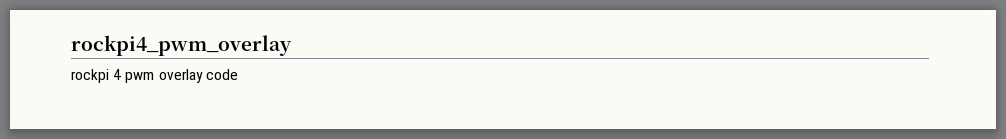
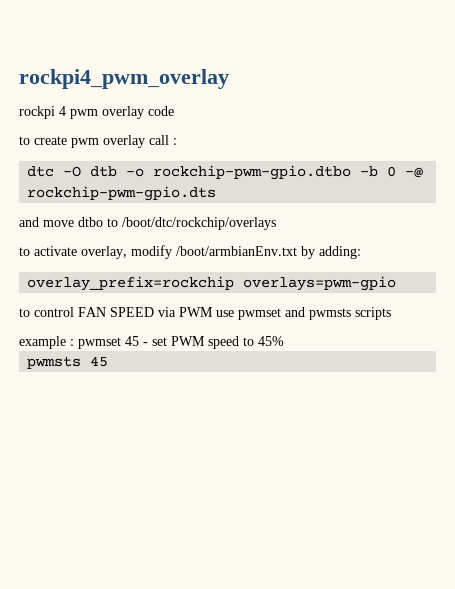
+ to create pwm overlay call :
+ dtc -O dtb -o rockchip-pwm-gpio.dtbo -b 0 -@ rockchip-pwm-gpio.dts
+ and move dtbo to /boot/dtc/rockchip/overlays
+ to activate overlay, modify /boot/armbianEnv.txt by adding:
+ overlay_prefix=rockchip overlays=pwm-gpio
+ to control FAN SPEED via PWM use pwmset and pwmsts scripts
+ example : pwmset 45 - set PWM speed to 45%
+ pwmsts 45

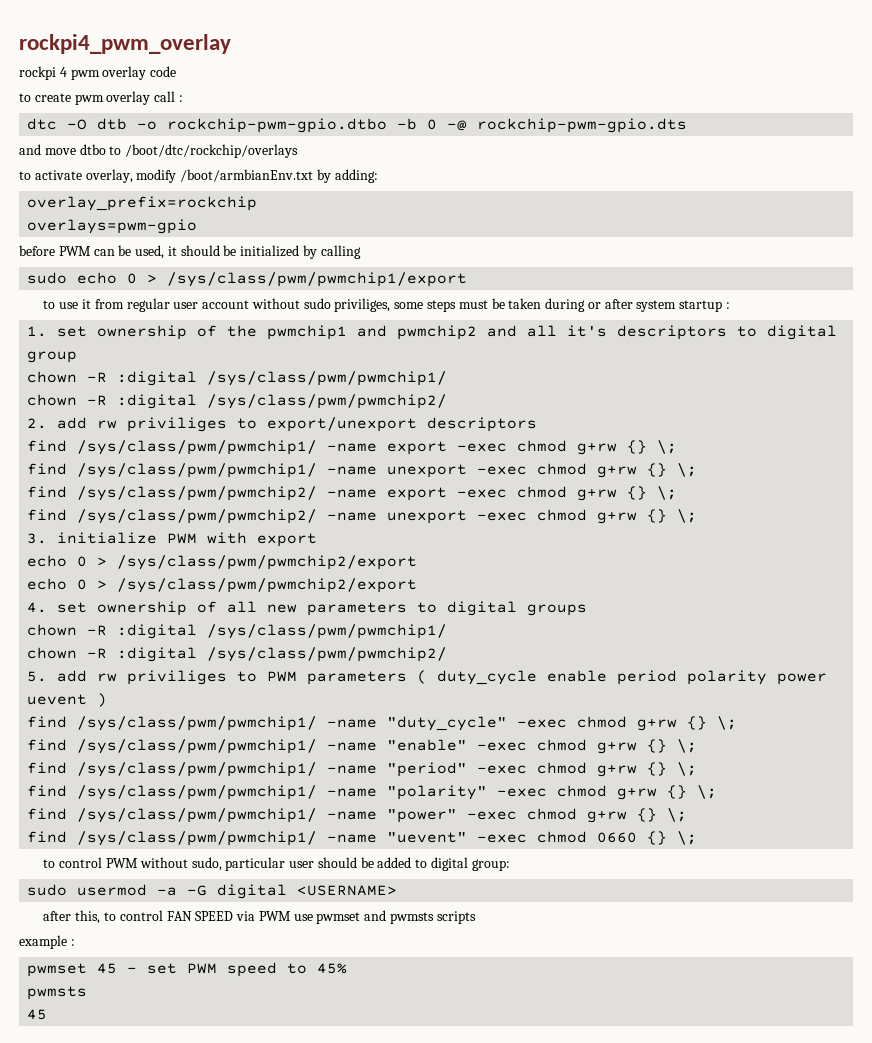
- overlay_prefix=rockchip overlays=pwm-gpio
+ overlay_prefix=rockchip
+ overlays=pwm-gpio
- to control FAN SPEED via PWM use pwmset and pwmsts scripts
+ before PWM can be used, it should be initialized by calling
+ sudo echo 0 > /sys/class/pwm/pwmchip1/export
+ to use it from regular user account without sudo priviliges, some steps must be taken during or after system startup :
+ 1. set ownership of the pwmchip1 and pwmchip2 and all it's descriptors to digital group
+ chown -R :digital /sys/class/pwm/pwmchip1/
+ chown -R :digital /sys/class/pwm/pwmchip2/
+ 2. add rw priviliges to export/unexport descriptors
+ find /sys/class/pwm/pwmchip1/ -name export -exec chmod g+rw {} \;
+ find /sys/class/pwm/pwmchip1/ -name unexport -exec chmod g+rw {} \;
+ find /sys/class/pwm/pwmchip2/ -name export -exec chmod g+rw {} \;
+ find /sys/class/pwm/pwmchip2/ -name unexport -exec chmod g+rw {} \;
+ 3. initialize PWM with export
+ echo 0 > /sys/class/pwm/pwmchip2/export
+ echo 0 > /sys/class/pwm/pwmchip2/export
+ 4. set ownership of all new parameters to digital groups
+ chown -R :digital /sys/class/pwm/pwmchip1/
+ chown -R :digital /sys/class/pwm/pwmchip2/
+ 5. add rw priviliges to PWM parameters ( duty_cycle enable period polarity power uevent )
+ find /sys/class/pwm/pwmchip1/ -name "duty_cycle" -exec chmod g+rw {} \;
+ find /sys/class/pwm/pwmchip1/ -name "enable" -exec chmod g+rw {} \;
+ find /sys/class/pwm/pwmchip1/ -name "period" -exec chmod g+rw {} \;
+ find /sys/class/pwm/pwmchip1/ -name "polarity" -exec chmod g+rw {} \;
+ find /sys/class/pwm/pwmchip1/ -name "power" -exec chmod g+rw {} \;
+ find /sys/class/pwm/pwmchip1/ -name "uevent" -exec chmod 0660 {} \;
+ to control PWM without sudo, particular user should be added to digital group:
+ sudo usermod -a -G digital <USERNAME>
+ after this, to control FAN SPEED via PWM use pwmset and pwmsts scripts
- example : pwmset 45 - set PWM speed to 45%
- pwmsts 45
+ example :
+ pwmset 45 - set PWM speed to 45%
+ pwmsts
+ 45

